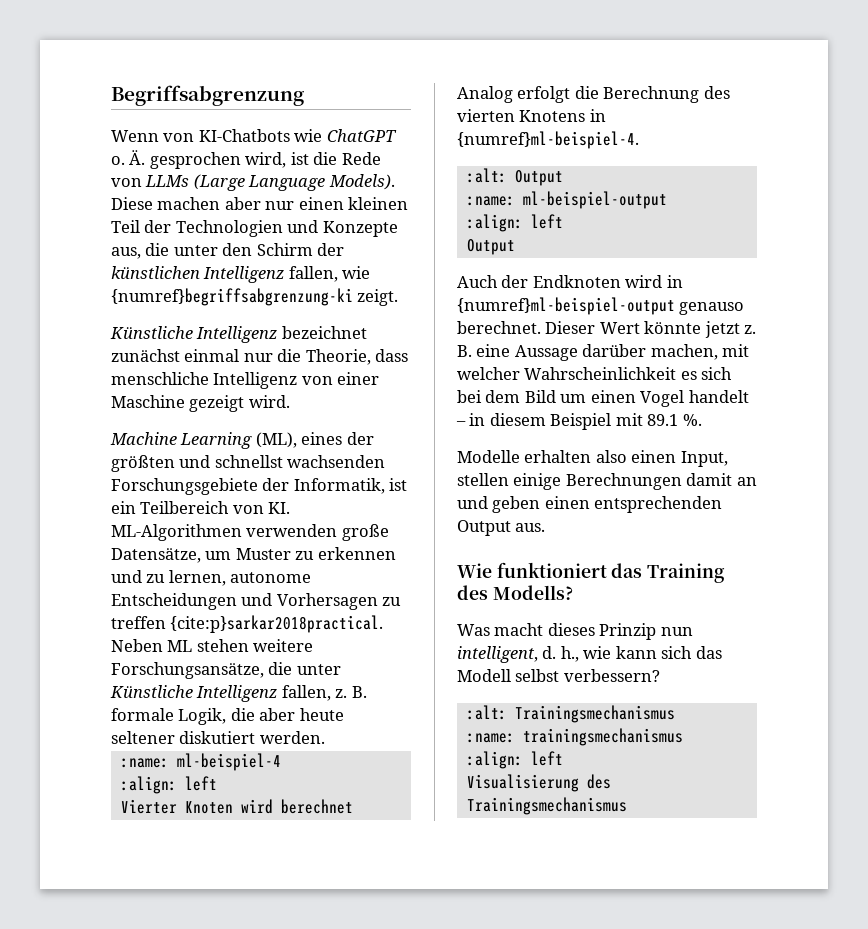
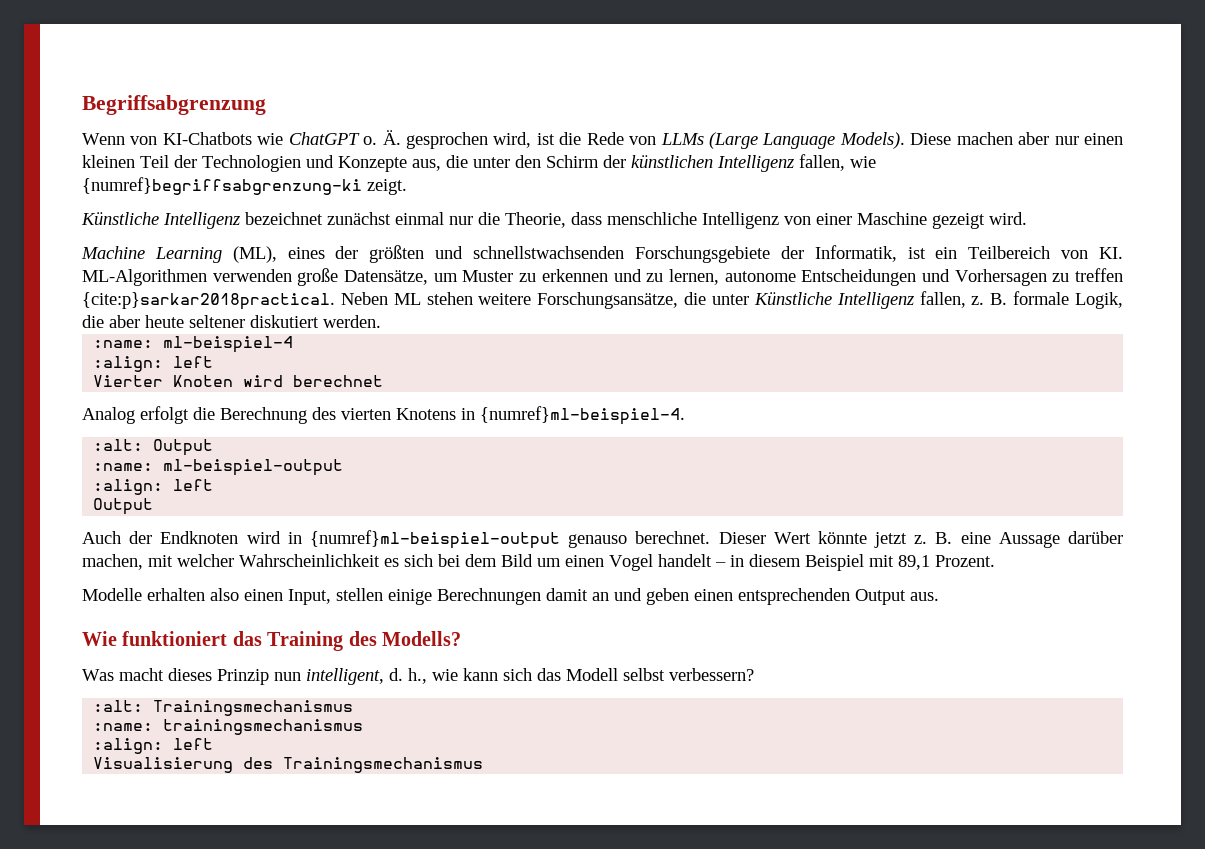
- Machine Learning (ML), eines der größten und schnellst wachsenden Forschungsgebiete der Informatik, ist ein Teilbereich von KI. ML-Algorithmen verwenden große Datensätze, um Muster zu erkennen und zu lernen, autonome Entscheidungen und Vorhersagen zu treffen {cite:p}sarkar2018practical.
+ Machine Learning (ML), eines der größten und schnellstwachsenden Forschungsgebiete der Informatik, ist ein Teilbereich von KI. ML-Algorithmen verwenden große Datensätze, um Muster zu erkennen und zu lernen, autonome Entscheidungen und Vorhersagen zu treffen {cite:p}sarkar2018practical.
- B. eine Aussage darüber machen, mit welcher Wahrscheinlichkeit es sich bei dem Bild um einen Vogel handelt – in diesem Beispiel mit 89.1 %.
+ B. eine Aussage darüber machen, mit welcher Wahrscheinlichkeit es sich bei dem Bild um einen Vogel handelt – in diesem Beispiel mit 89,1 Prozent.

